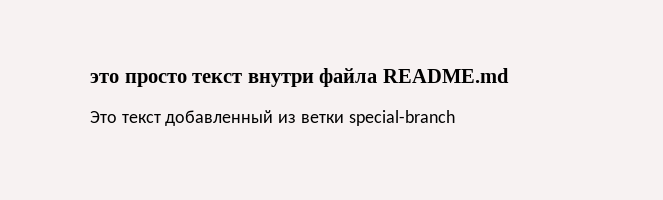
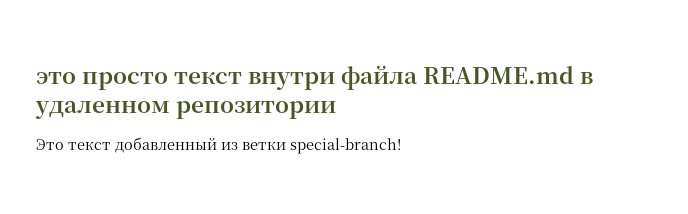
- это просто текст внутри файла README.md
+ это просто текст внутри файла README.md в удаленном репозитории
- Это текст добавленный из ветки special-branch
+ Это текст добавленный из ветки special-branch!

